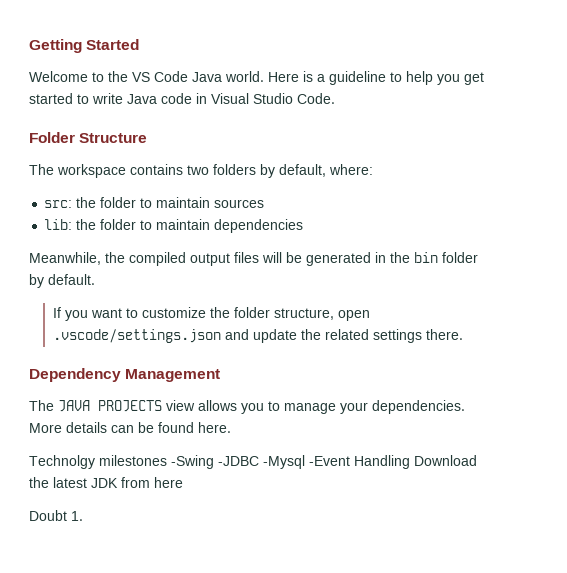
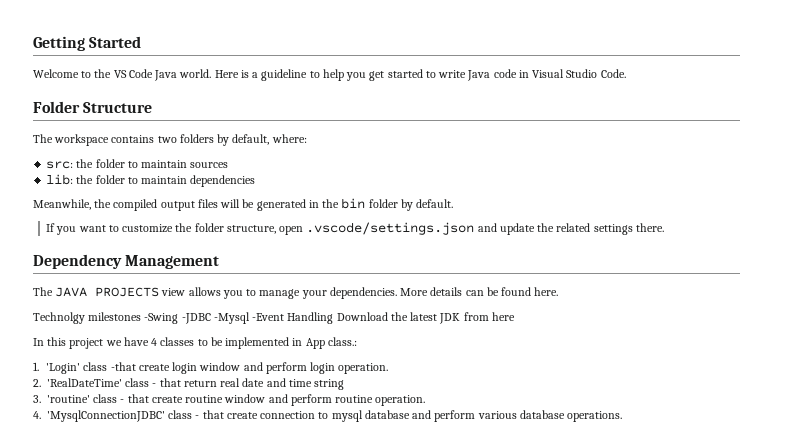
- Doubt 1.
+ In this project we have 4 classes to be implemented in App class.:
+ 1. 'Login' class -that create login window and perform login operation.
+ 2. 'RealDateTime' class - that return real date and time string
+ 3. 'routine' class - that create routine window and perform routine operation.
+ 4. 'MysqlConnectionJDBC' class - that create connection to mysql database and perform various database operations.

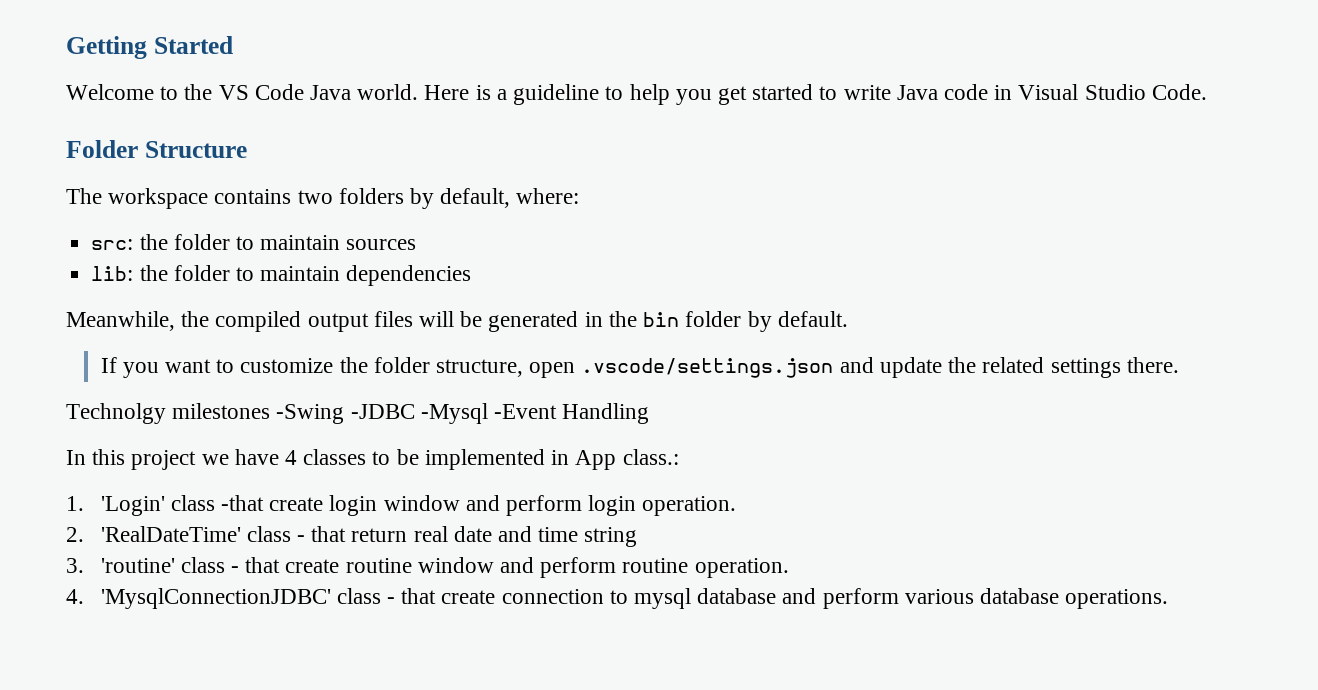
- Dependency Management
- The JAVA PROJECTS view allows you to manage your dependencies. More details can be found here.
- Technolgy milestones -Swing -JDBC -Mysql -Event Handling Download the latest JDK from here
+ Technolgy milestones -Swing -JDBC -Mysql -Event Handling

